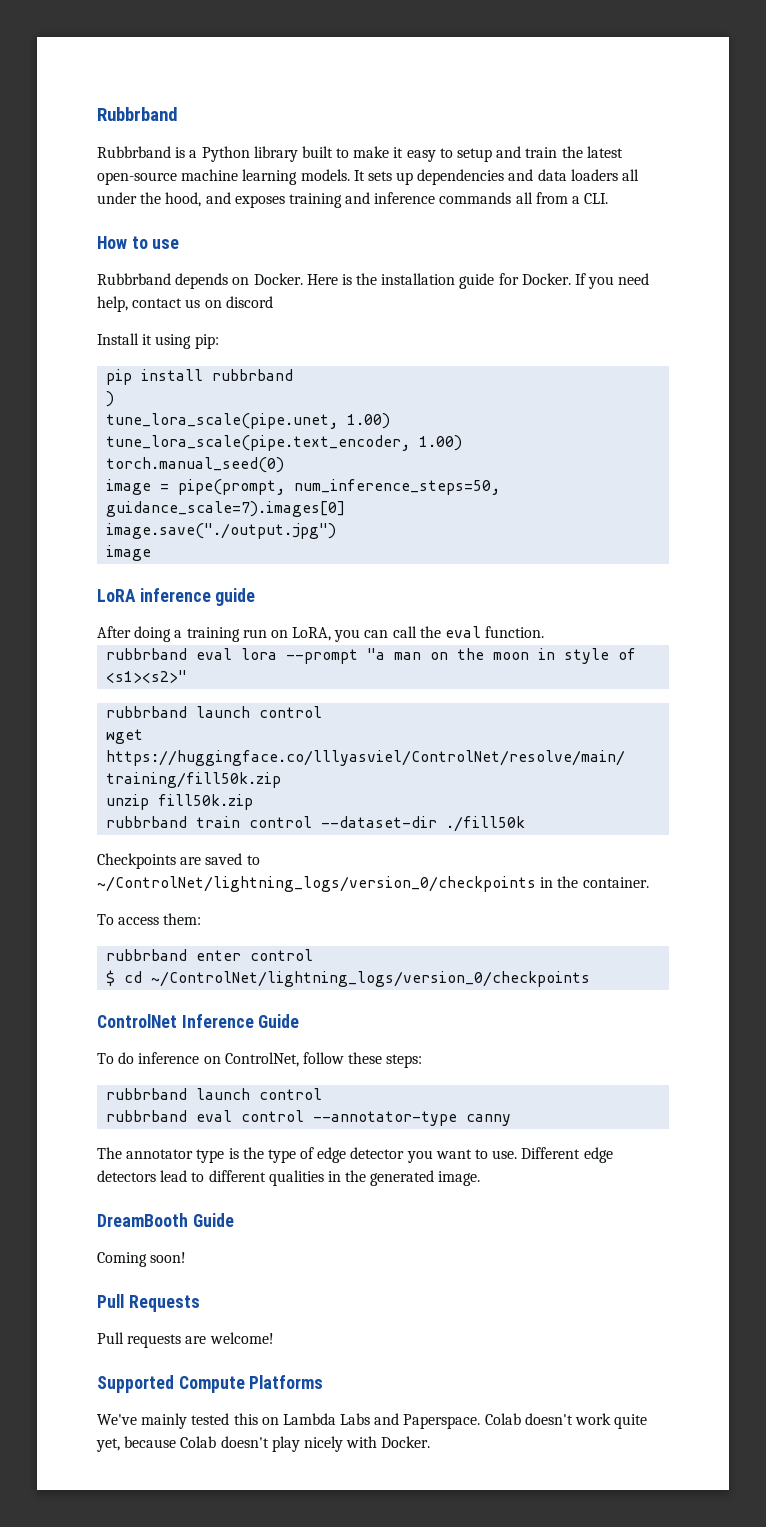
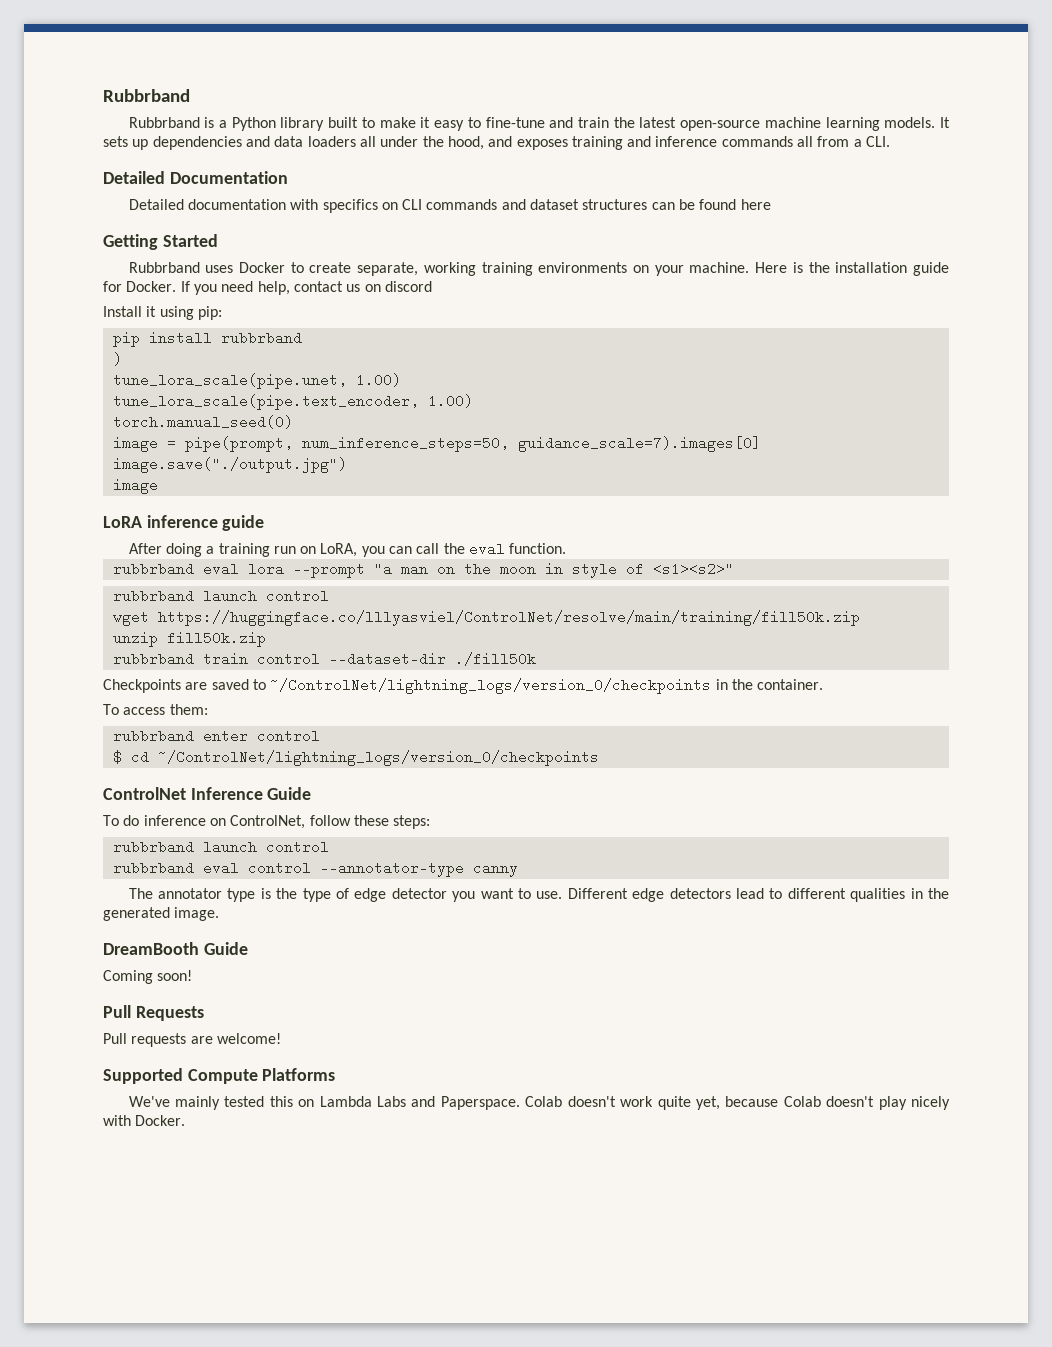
- Rubbrband is a Python library built to make it easy to setup and train the latest open-source machine learning models.
+ Rubbrband is a Python library built to make it easy to fine-tune and train the latest open-source machine learning models.
- How to use
- Rubbrband depends on Docker.
+ Detailed Documentation
+ Detailed documentation with specifics on CLI commands and dataset structures can be found here
+ Getting Started
+ Rubbrband uses Docker to create separate, working training environments on your machine.

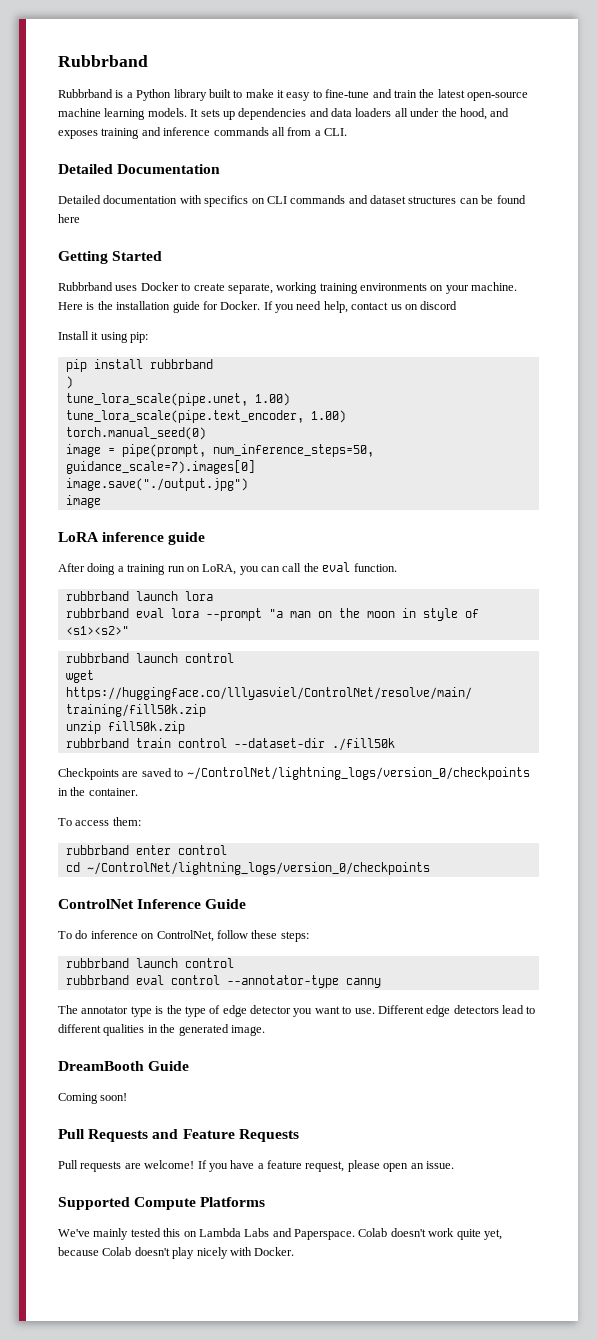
+ rubbrband launch lora
- $ cd ~/ControlNet/lightning_logs/version_0/checkpoints
+ cd ~/ControlNet/lightning_logs/version_0/checkpoints
- Pull Requests
+ Pull Requests and Feature Requests
+ If you have a feature request, please open an issue.

